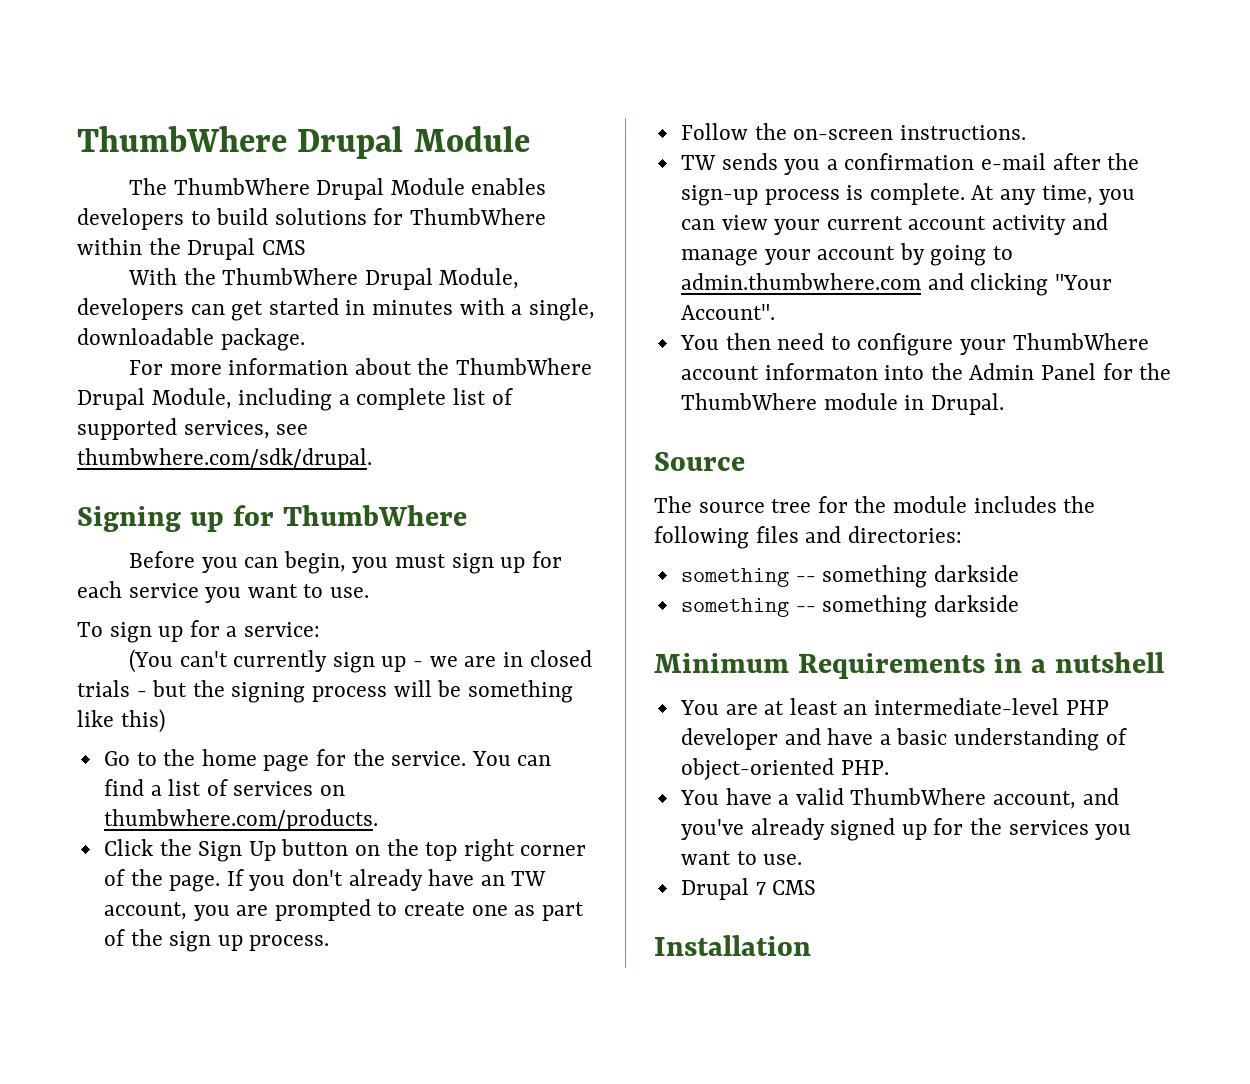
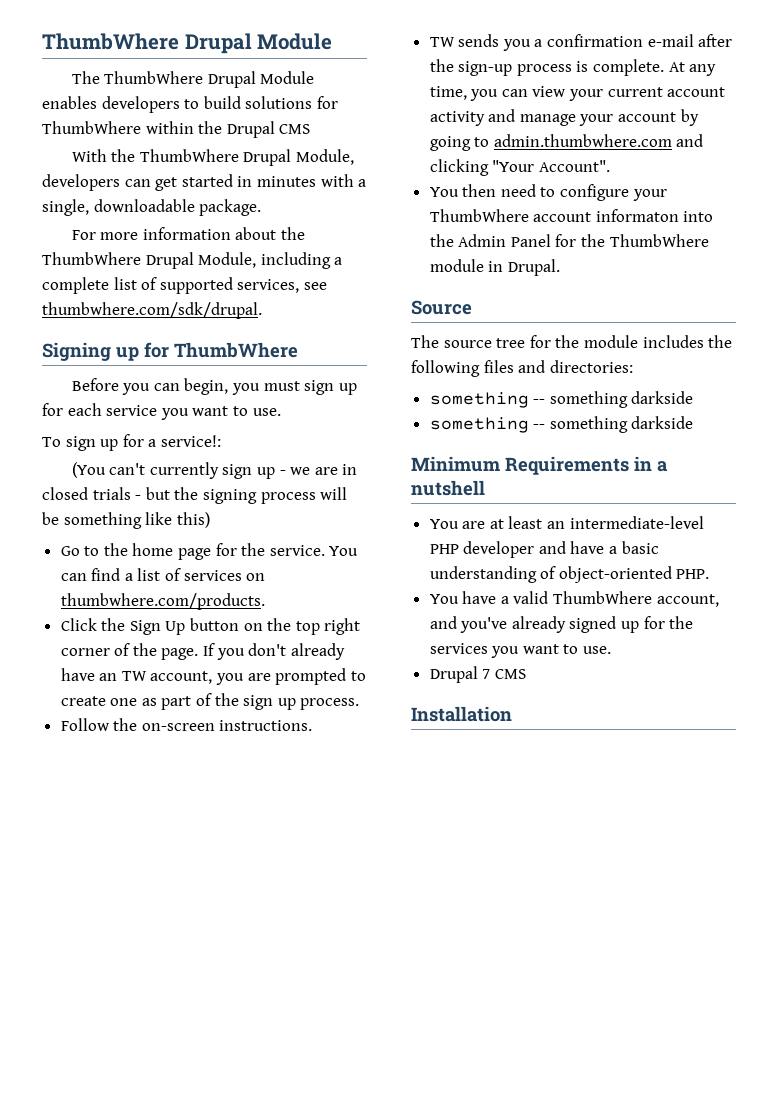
- To sign up for a service:
+ To sign up for a service!:

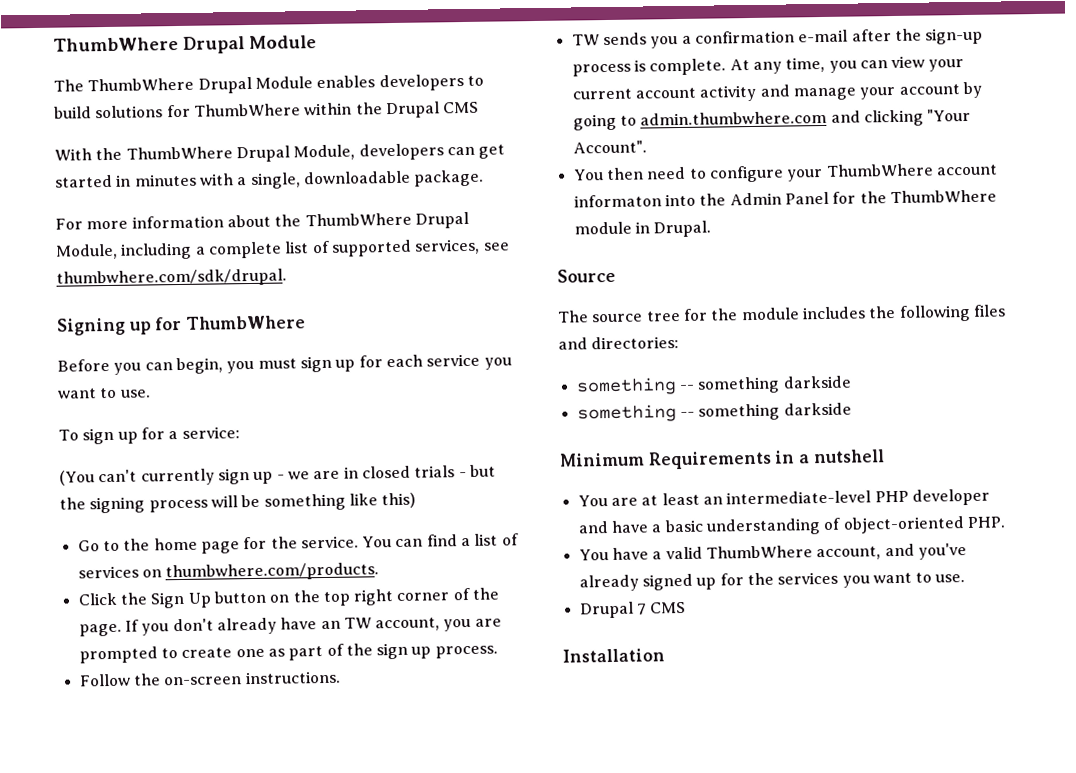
- To sign up for a service!:
+ To sign up for a service:

